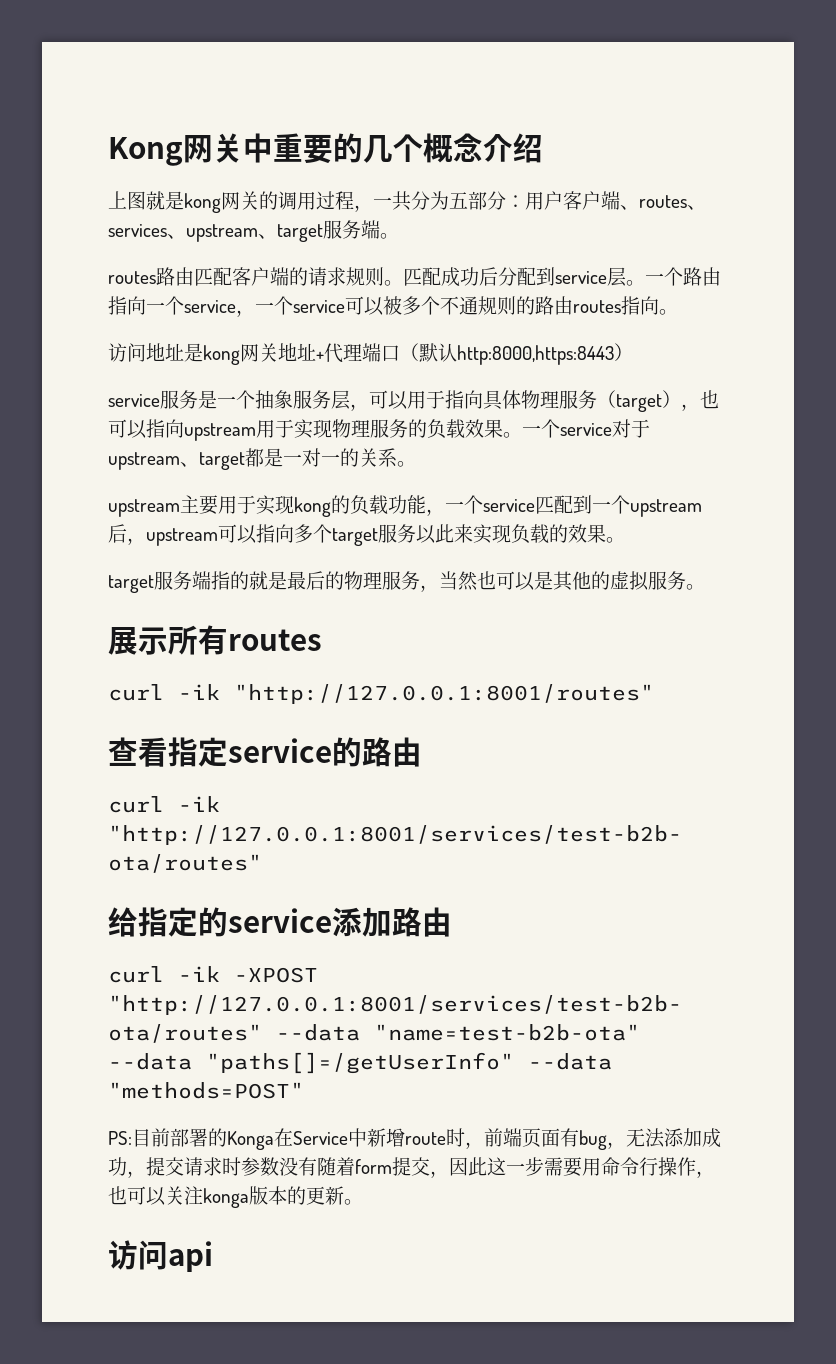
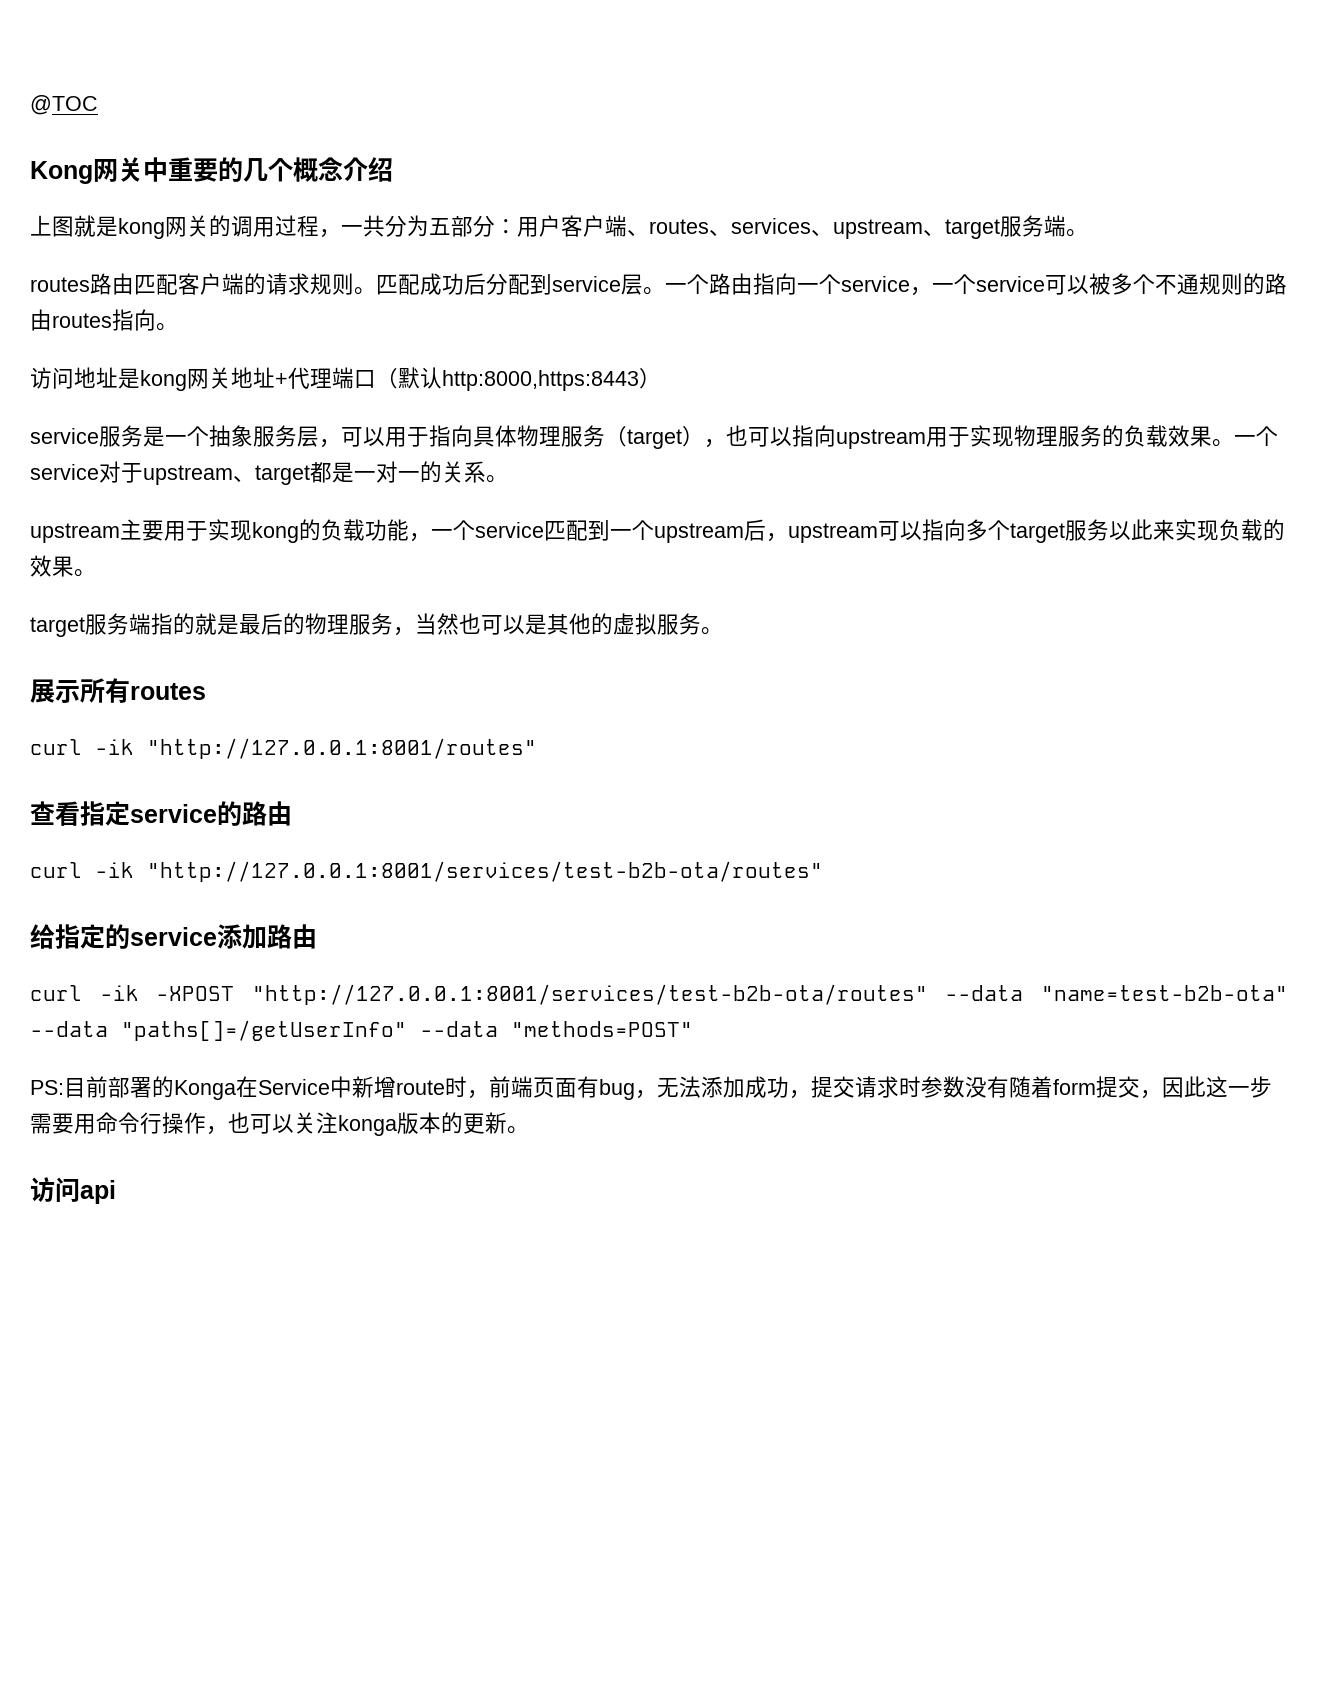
+ @TOC

